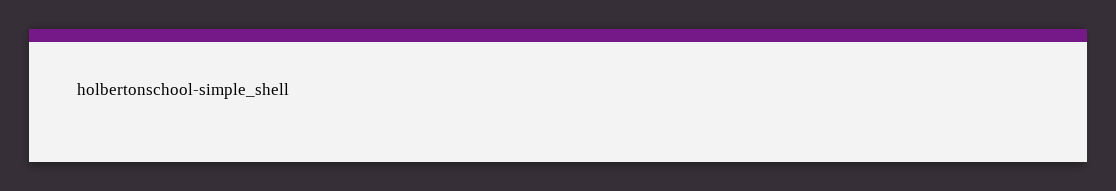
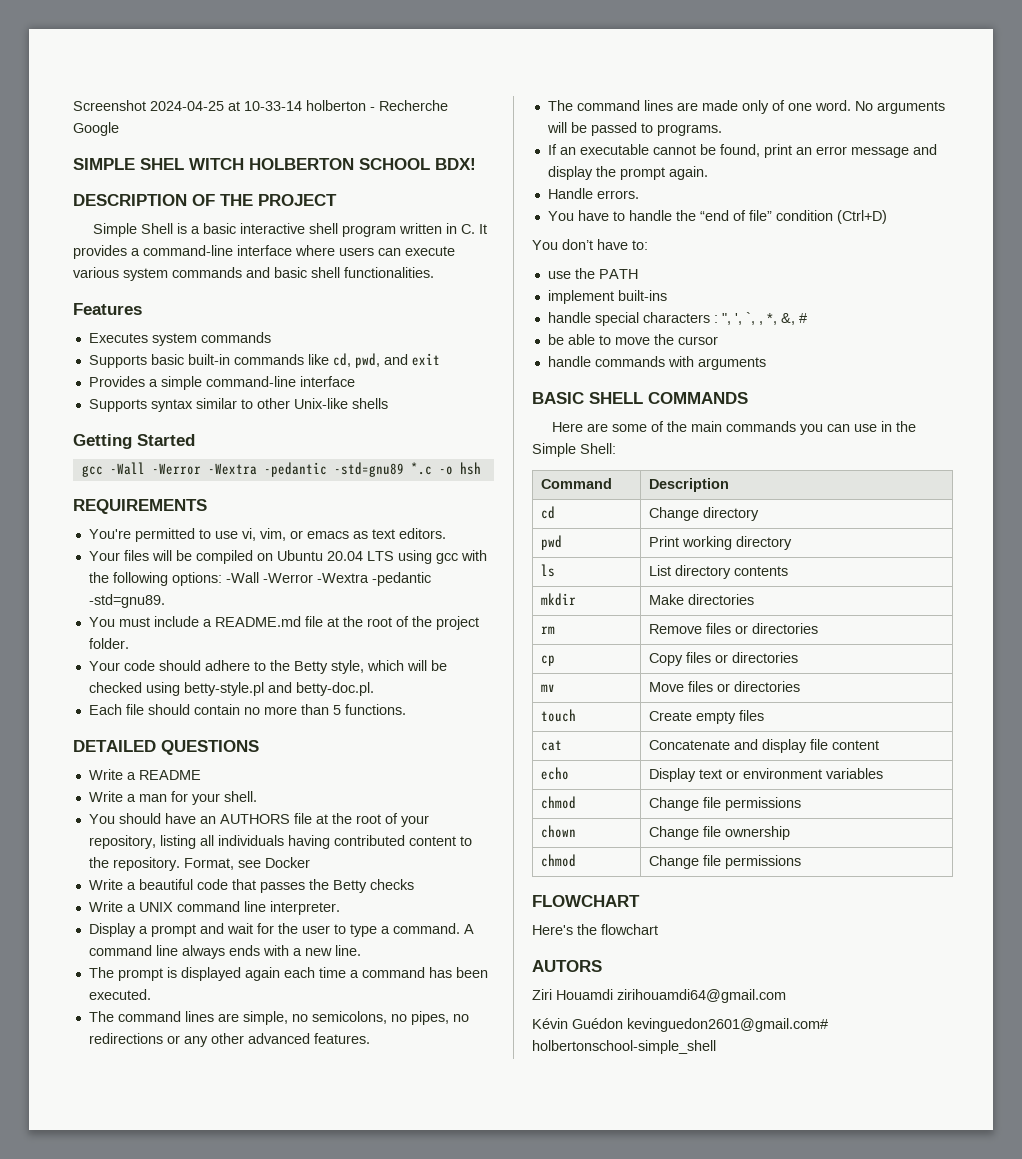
- holbertonschool-simple_shell
+ Screenshot 2024-04-25 at 10-33-14 holberton - Recherche Google
+ SIMPLE SHEL WITCH HOLBERTON SCHOOL BDX!
+ DESCRIPTION OF THE PROJECT
+ Simple Shell is a basic interactive shell program written in C. It provides a command-line interface where users can execute various system commands and basic shell functionalities.
+ Features
+ Executes system commands
+ Supports basic built-in commands like cd, pwd, and exit
+ Provides a simple command-line interface
+ Supports syntax similar to other Unix-like shells
+ Getting Started
+ gcc -Wall -Werror -Wextra -pedantic -std=gnu89 *.c -o hsh
+ REQUIREMENTS
+ You're permitted to use vi, vim, or emacs as text editors.
+ Your files will be compiled on Ubuntu 20.04 LTS using gcc with the following options: -Wall -Werror -Wextra -pedantic -std=gnu89.
+ You must include a README.md file at the root of the project folder.
+ Your code should adhere to the Betty style, which will be checked using betty-style.pl and betty-doc.pl.
+ Each file should contain no more than 5 functions.
+ DETAILED QUESTIONS
+ Write a README
+ Write a man for your shell.
+ You should have an AUTHORS file at the root of your repository, listing all individuals having contributed content to the repository. Format, see Docker
+ Write a beautiful code that passes the Betty checks
+ Write a UNIX command line interpreter.
+ Display a prompt and wait for the user to type a command. A command line always ends with a new line.
+ The prompt is displayed again each time a command has been executed.
+ The command lines are simple, no semicolons, no pipes, no redirections or any other advanced features.
+ The command lines are made only of one word. No arguments will be passed to programs.
+ If an executable cannot be found, print an error message and display the prompt again.
+ Handle errors.
+ You have to handle the “end of file” condition (Ctrl+D)
+ You don’t have to:
+ use the PATH
+ implement built-ins
+ handle special characters : ", ', `, , *, &, #
+ be able to move the cursor
+ handle commands with arguments
+ BASIC SHELL COMMANDS
+ Here are some of the main commands you can use in the Simple Shell:
+ Command | Description
+ cd | Change directory
+ pwd | Print working directory
+ ls | List directory contents
+ mkdir | Make directories
+ rm | Remove files or directories
+ cp | Copy files or directories
+ mv | Move files or directories
+ touch | Create empty files
+ cat | Concatenate and display file content
+ echo | Display text or environment variables
+ chmod | Change file permissions
+ chown | Change file ownership
+ chmod | Change file permissions
+ FLOWCHART
+ Here's the flowchart
+ AUTORS
+ Ziri Houamdi zirihouamdi64@gmail.com
+ Kévin Guédon kevinguedon2601@gmail.com# holbertonschool-simple_shell

